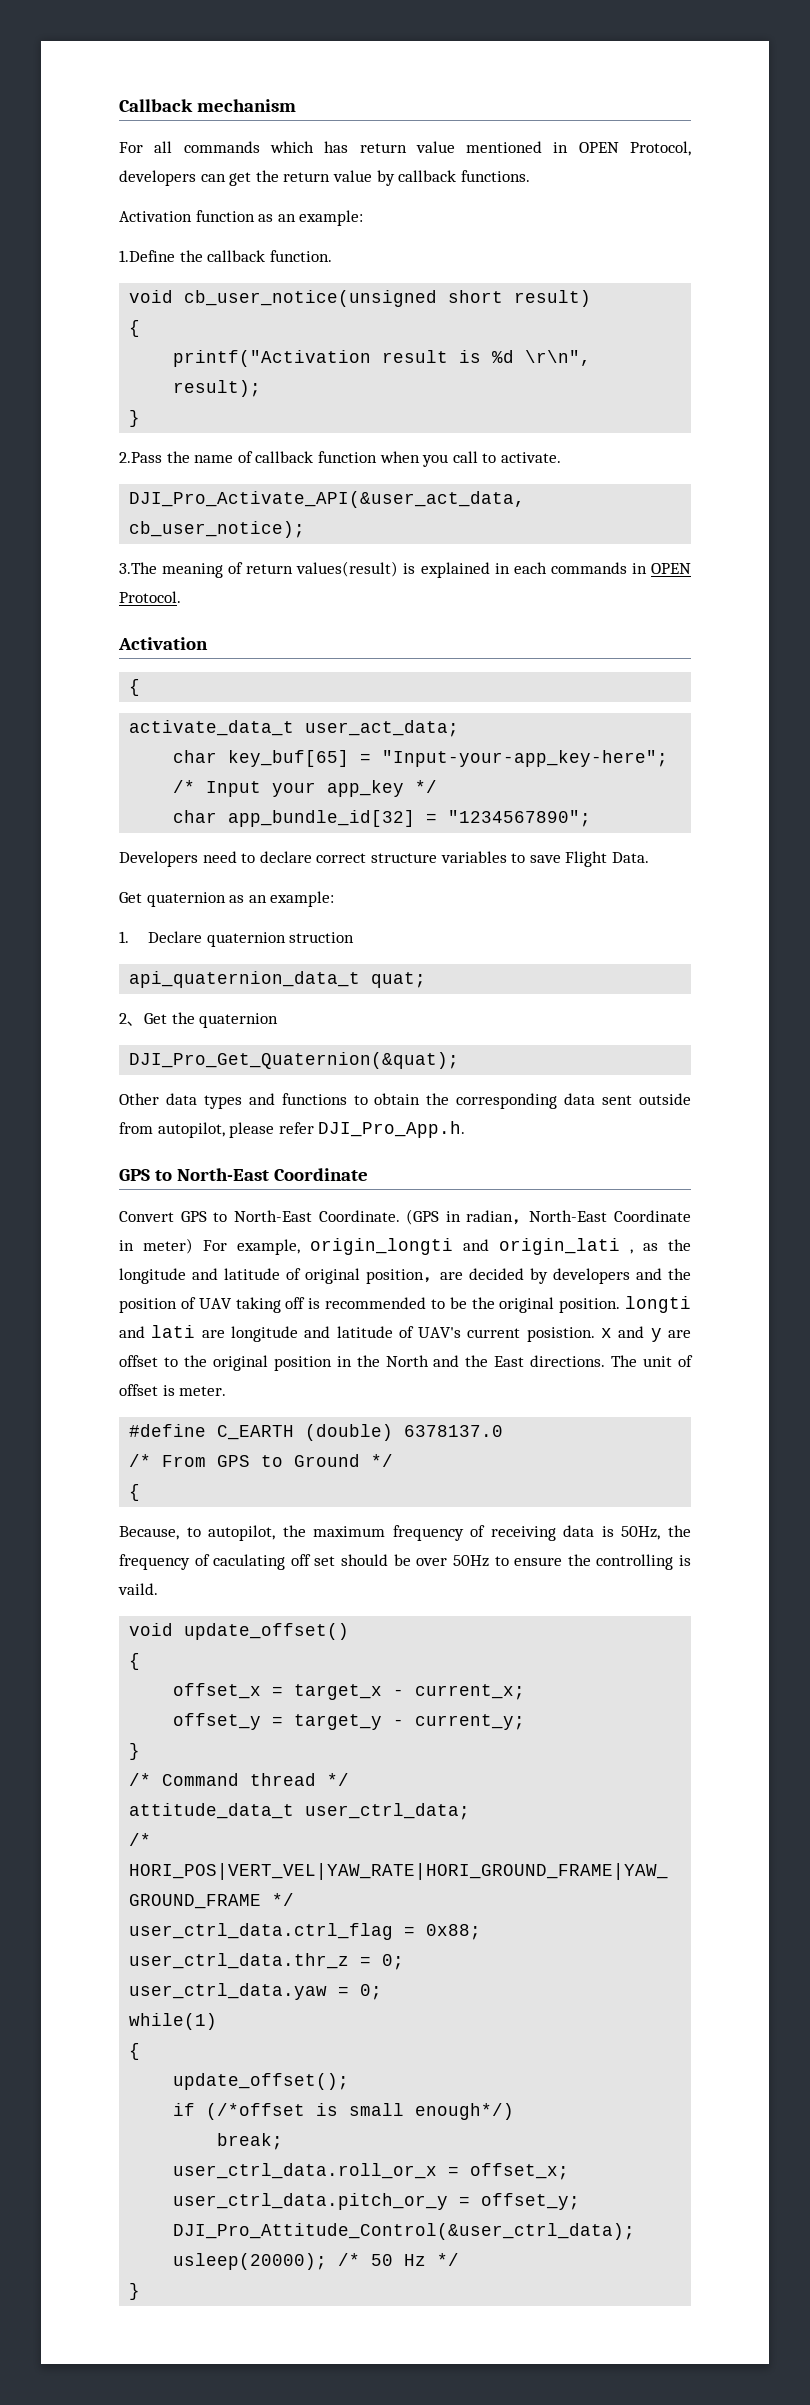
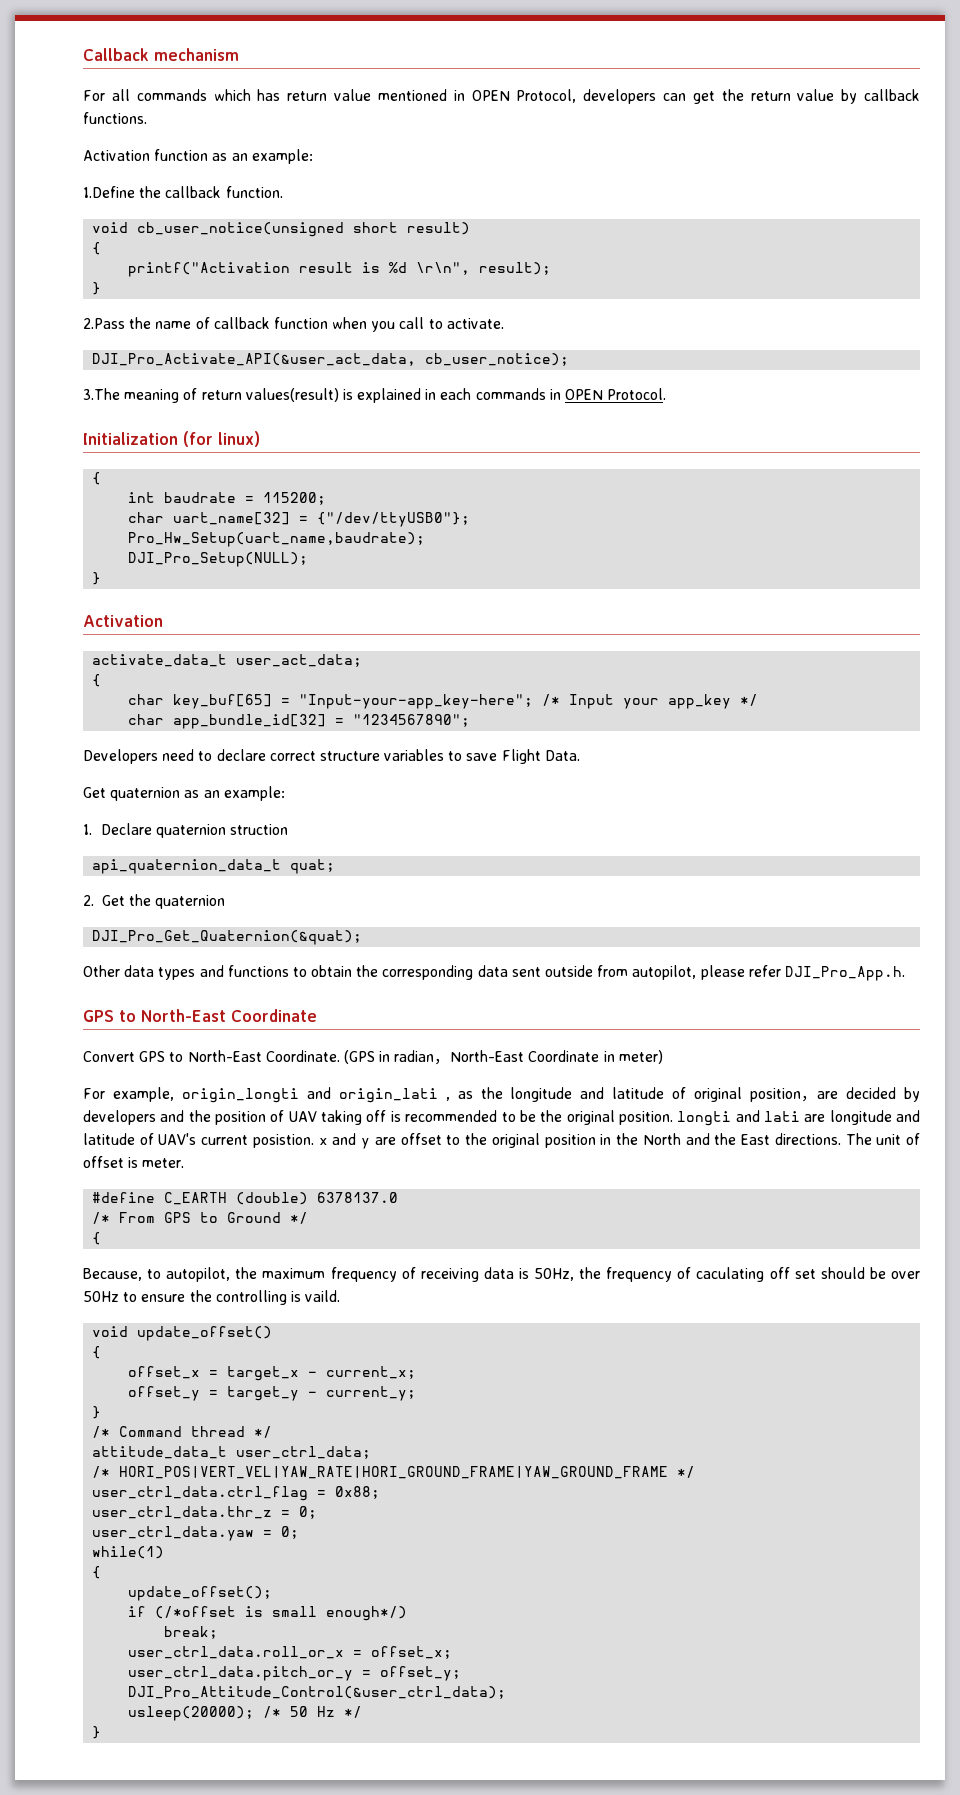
  3.The meaning of return values(result) is explained in each commands in OPEN Protocol.
+ Initialization (for linux)
+ {
+ int baudrate = 115200;
+ char uart_name[32] = {"/dev/ttyUSB0"};
+ Pro_Hw_Setup(uart_name,baudrate);
+ DJI_Pro_Setup(NULL);
+ }
  Activation
- {
  activate_data_t user_act_data;
+ {
- 2、Get the quaternion
+ 2. Get the quaternion
- (GPS in radian，North-East Coordinate in meter) For example, origin_longti and origin_lati , as the longitude and latitude of original position，are decided by developers and the position of UAV taking off is recommended to be the original position. longti and lati are longitude and latitude of UAV's current posistion. x and y are offset to the original position in the North and the East directions.
+ (GPS in radian，North-East Coordinate in meter)
+ For example, origin_longti and origin_lati , as the longitude and latitude of original position，are decided by developers and the position of UAV taking off is recommended to be the original position. longti and lati are longitude and latitude of UAV's current posistion. x and y are offset to the original position in the North and the East directions.

